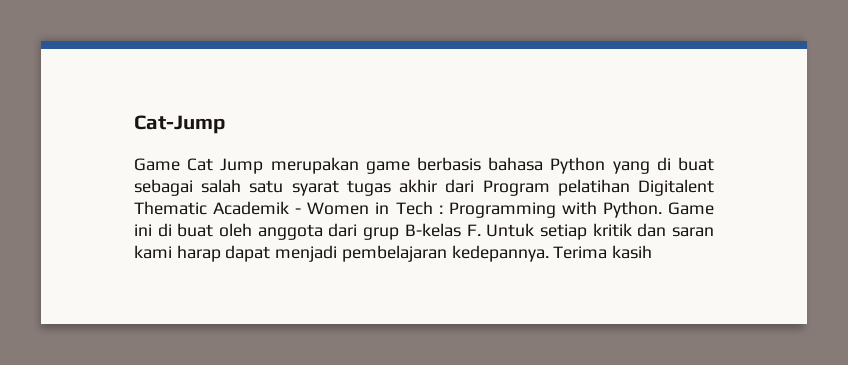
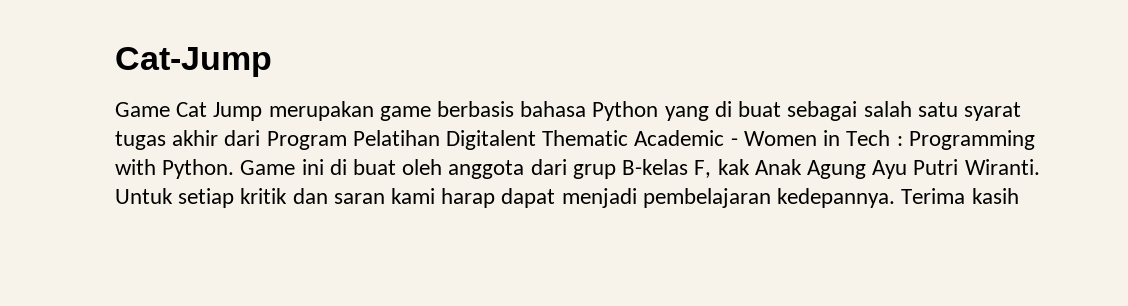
- Game Cat Jump merupakan game berbasis bahasa Python yang di buat sebagai salah satu syarat tugas akhir dari Program pelatihan Digitalent Thematic Academik - Women in Tech : Programming with Python.
+ Game Cat Jump merupakan game berbasis bahasa Python yang di buat sebagai salah satu syarat tugas akhir dari Program Pelatihan Digitalent Thematic Academic - Women in Tech : Programming with Python.
- Game ini di buat oleh anggota dari grup B-kelas F. Untuk setiap kritik dan saran kami harap dapat menjadi pembelajaran kedepannya.
+ Game ini di buat oleh anggota dari grup B-kelas F, kak Anak Agung Ayu Putri Wiranti. Untuk setiap kritik dan saran kami harap dapat menjadi pembelajaran kedepannya.

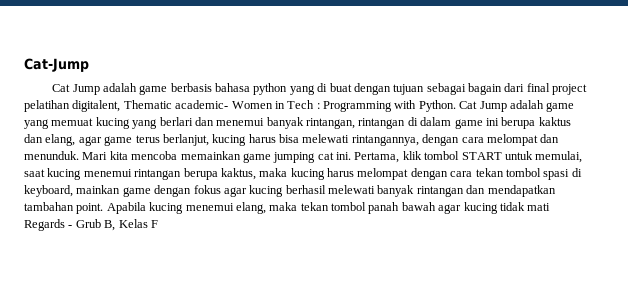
- Game Cat Jump merupakan game berbasis bahasa Python yang di buat sebagai salah satu syarat tugas akhir dari Program Pelatihan Digitalent Thematic Academic - Women in Tech : Programming with Python.
+ Cat Jump adalah game berbasis bahasa python yang di buat dengan tujuan sebagai bagain dari final project pelatihan digitalent, Thematic academic- Women in Tech : Programming with Python.
- Game ini di buat oleh anggota dari grup B-kelas F, kak Anak Agung Ayu Putri Wiranti. Untuk setiap kritik dan saran kami harap dapat menjadi pembelajaran kedepannya. Terima kasih
+ Cat Jump adalah game yang memuat kucing yang berlari dan menemui banyak rintangan, rintangan di dalam game ini berupa kaktus dan elang, agar game terus berlanjut, kucing harus bisa melewati rintangannya, dengan cara melompat dan menunduk. Mari kita mencoba memainkan game jumping cat ini. Pertama, klik tombol START untuk memulai, saat kucing menemui rintangan berupa kaktus, maka kucing harus melompat dengan cara tekan tombol spasi di keyboard, mainkan game dengan fokus agar kucing berhasil melewati banyak rintangan dan mendapatkan tambahan point. Apabila kucing menemui elang, maka tekan tombol panah bawah agar kucing tidak mati Regards - Grub B, Kelas F

